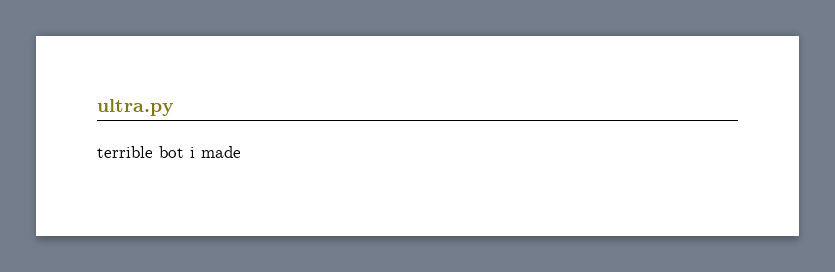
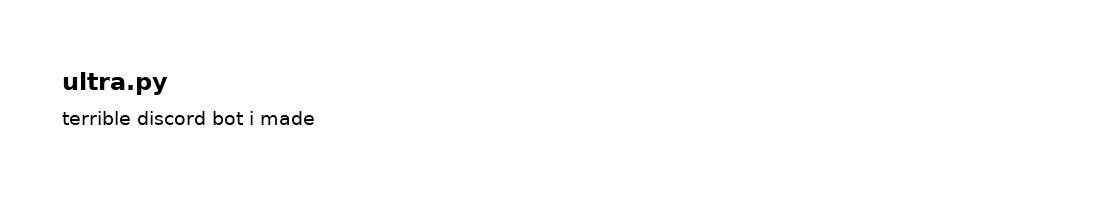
- terrible bot i made
+ terrible discord bot i made

